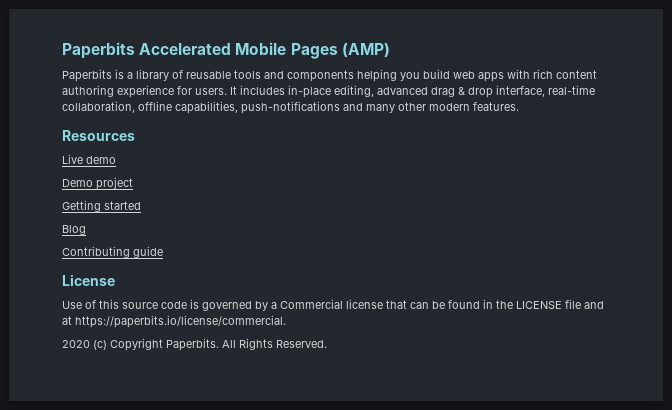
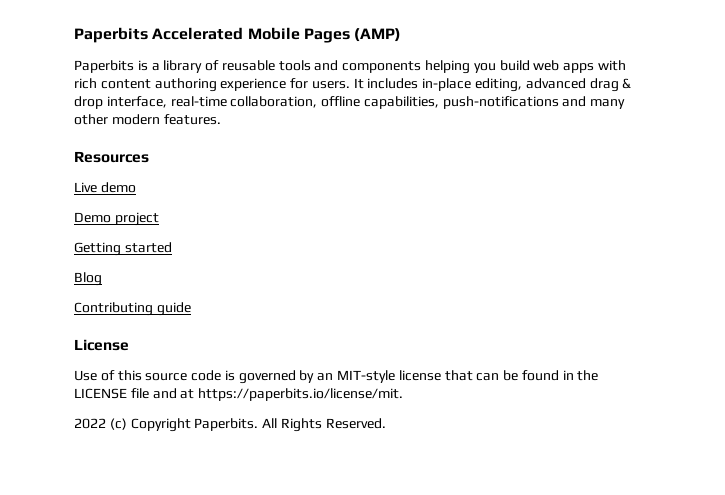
- Use of this source code is governed by a Commercial license that can be found in the LICENSE file and at https://paperbits.io/license/commercial.
- 2020 (c) Copyright Paperbits.
+ Use of this source code is governed by an MIT-style license that can be found in the LICENSE file and at https://paperbits.io/license/mit.
+ 2022 (c) Copyright Paperbits.

